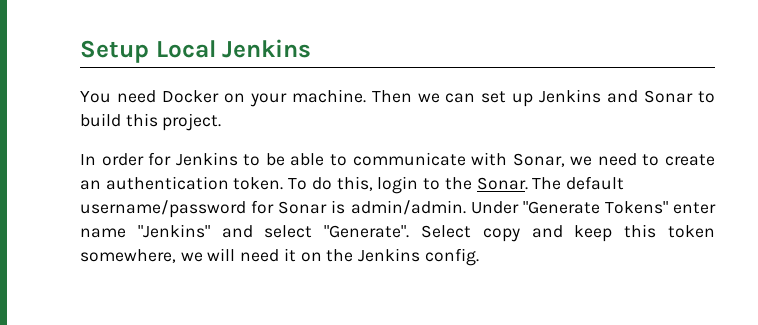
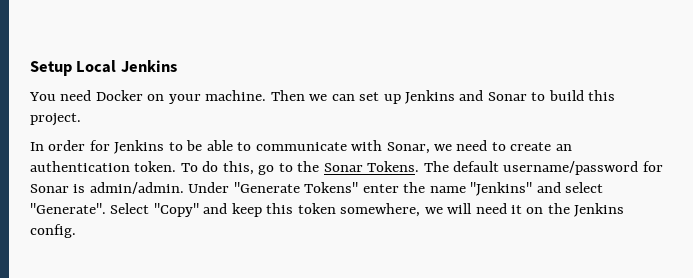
- To do this, login to the Sonar.
+ To do this, go to the Sonar Tokens.
- Under "Generate Tokens" enter name "Jenkins" and select "Generate".
+ Under "Generate Tokens" enter the name "Jenkins" and select "Generate".
- Select copy and keep this token somewhere, we will need it on the Jenkins config.
+ Select "Copy" and keep this token somewhere, we will need it on the Jenkins config.

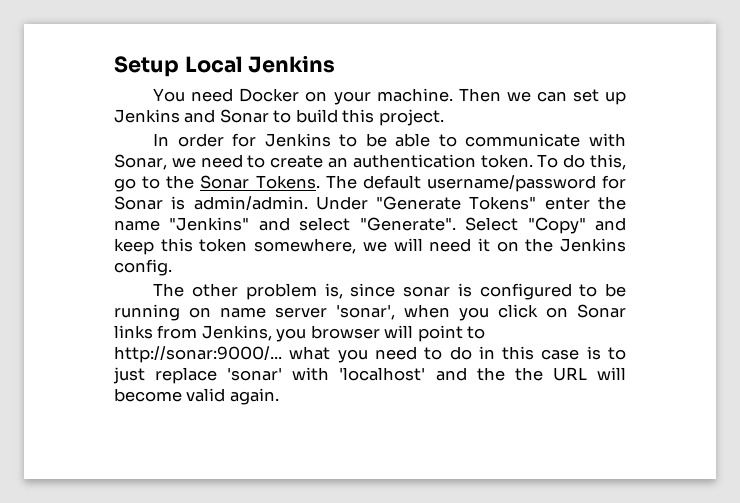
+ The other problem is, since sonar is configured to be running on name server 'sonar', when you click on Sonar links from Jenkins, you browser will point to http://sonar:9000/... what you need to do in this case is to just replace 'sonar' with 'localhost' and the the URL will become valid again.

